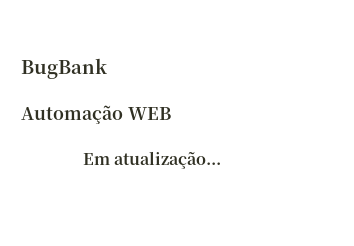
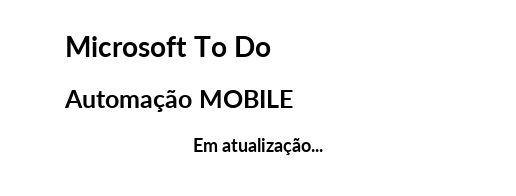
- BugBank
+ Microsoft To Do
- Automação WEB
+ Automação MOBILE

